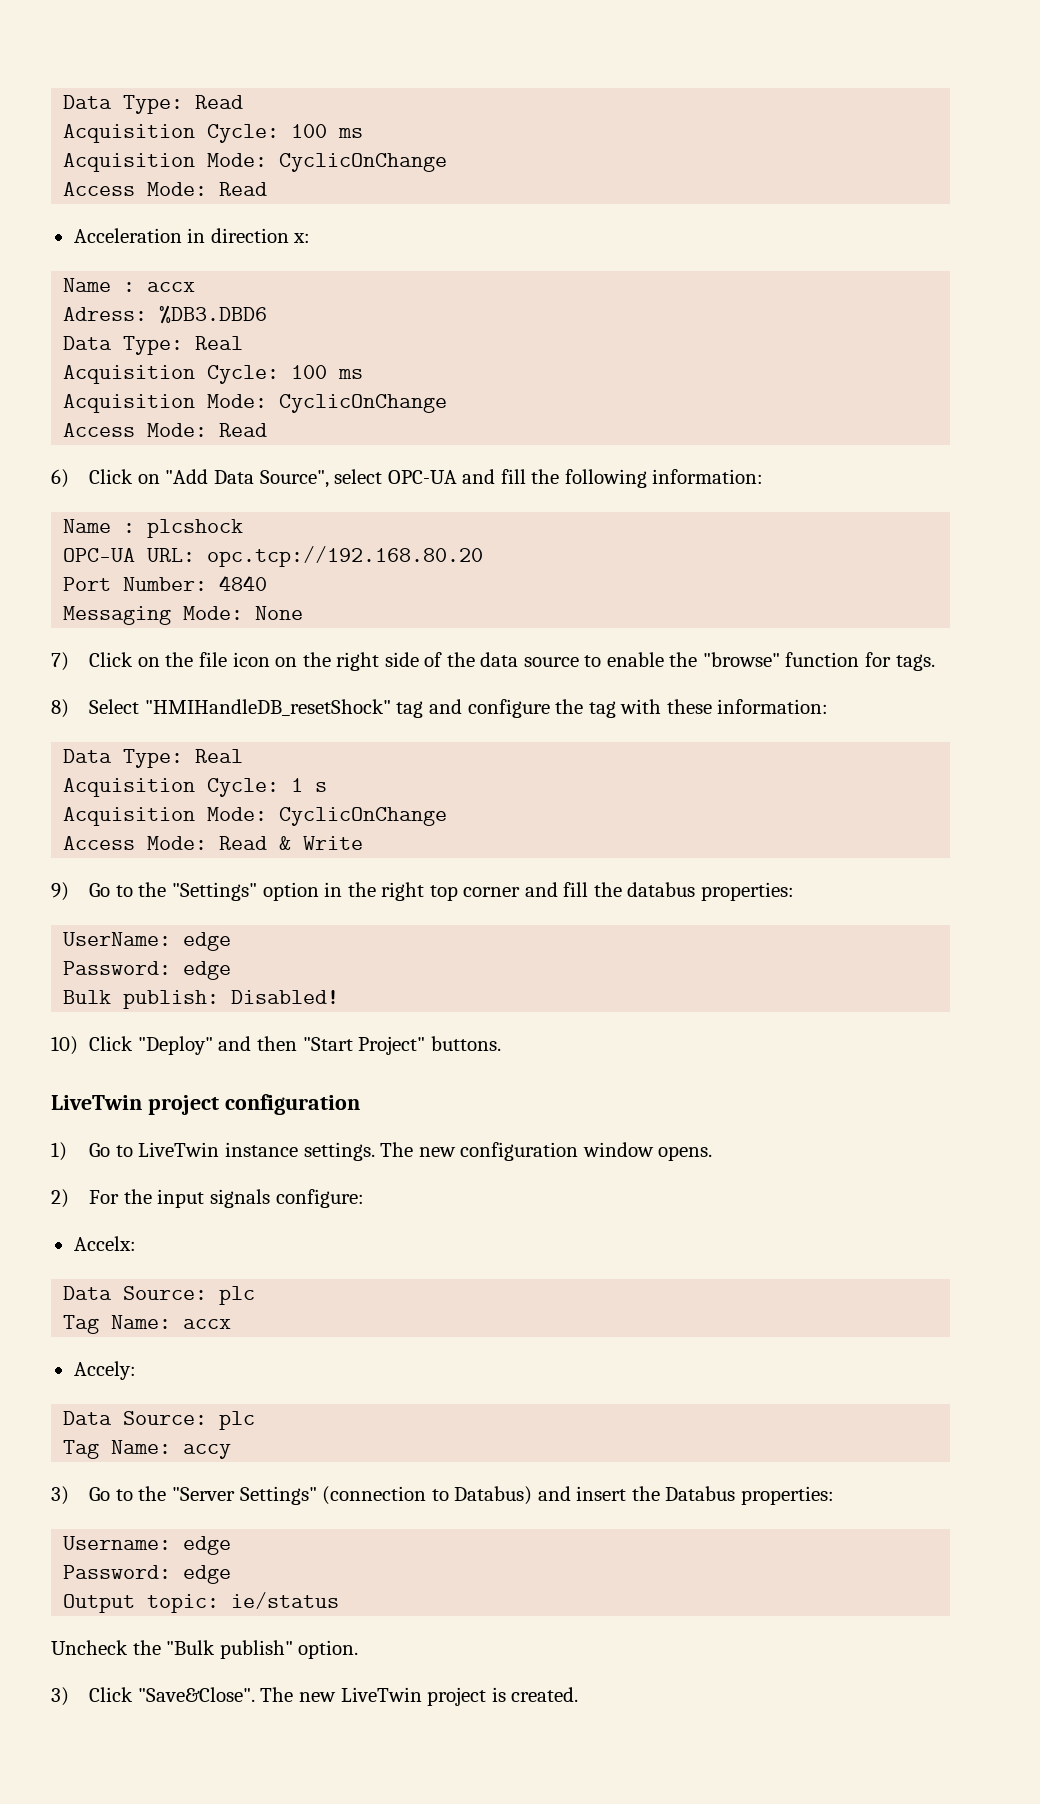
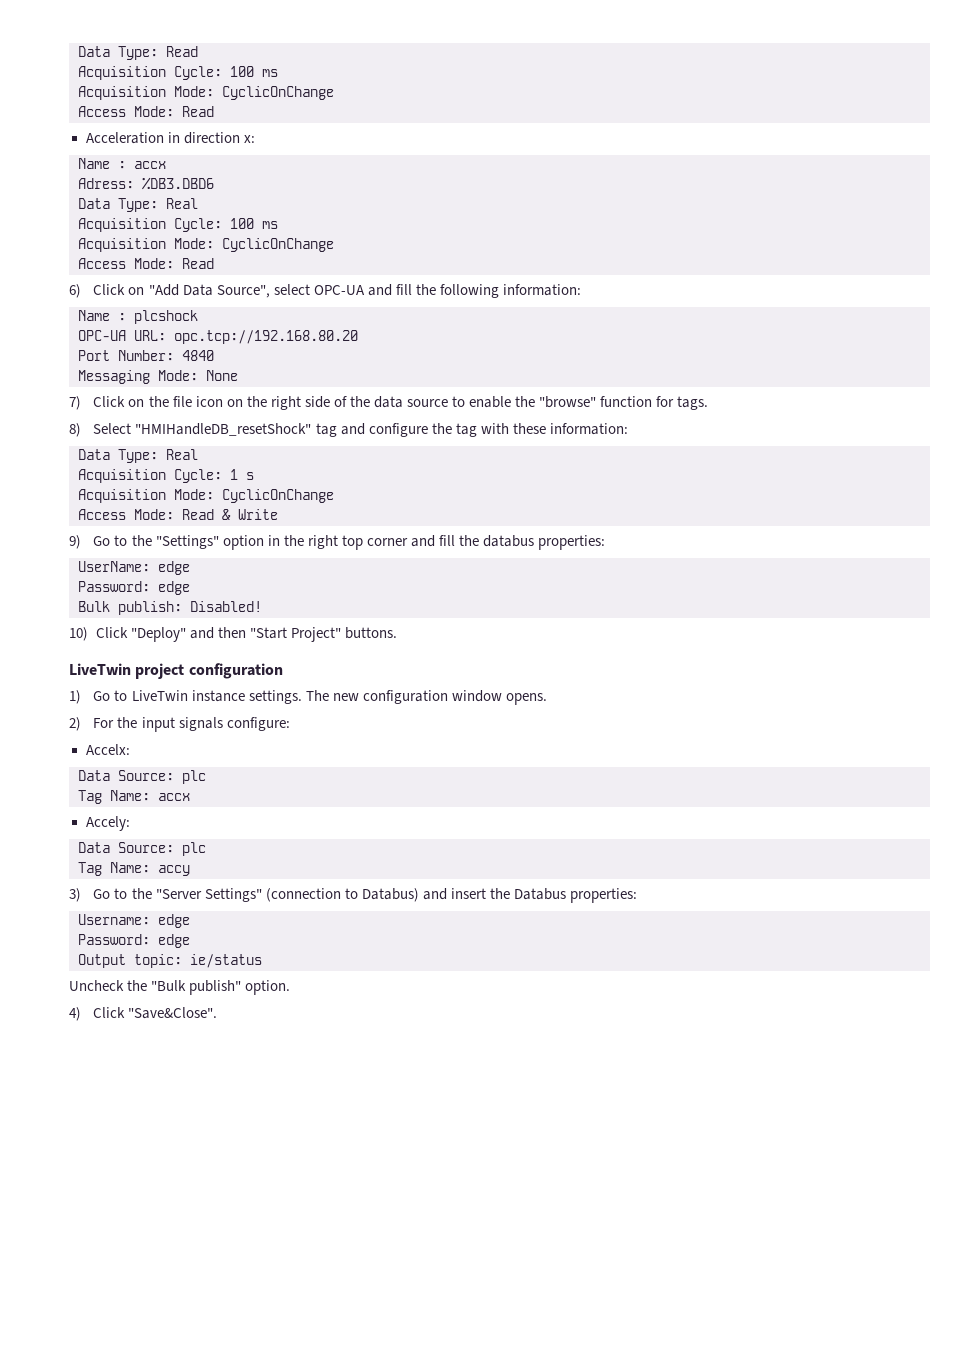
- 3) Click "Save&Close". The new LiveTwin project is created.
+ 4) Click "Save&Close".

